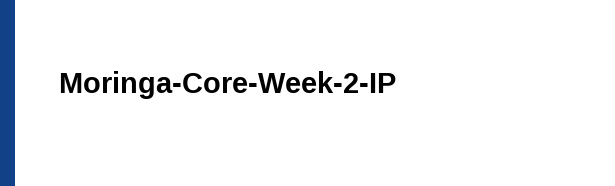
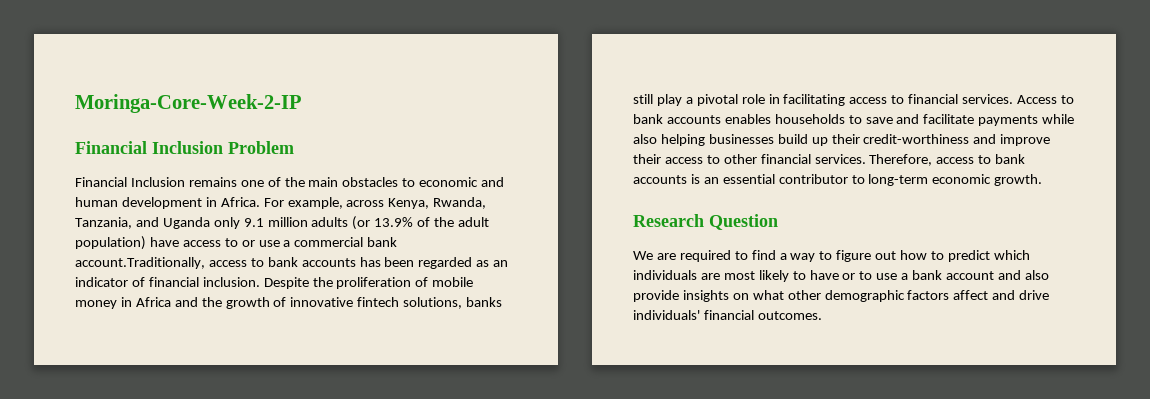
+ Financial Inclusion Problem
+ Financial Inclusion remains one of the main obstacles to economic and human development in Africa. For example, across Kenya, Rwanda, Tanzania, and Uganda only 9.1 million adults (or 13.9% of the adult population) have access to or use a commercial bank account.Traditionally, access to bank accounts has been regarded as an indicator of financial inclusion. Despite the proliferation of mobile money in Africa and the growth of innovative fintech solutions, banks still play a pivotal role in facilitating access to financial services. Access to bank accounts enables households to save and facilitate payments while also helping businesses build up their credit-worthiness and improve their access to other financial services. Therefore, access to bank accounts is an essential contributor to long-term economic growth.
+ Research Question
+ We are required to find a way to figure out how to predict which individuals are most likely to have or to use a bank account and also provide insights on what other demographic factors affect and drive individuals' financial outcomes.

